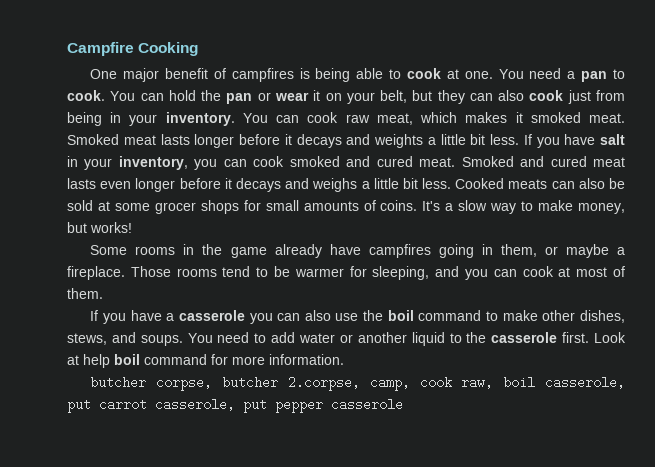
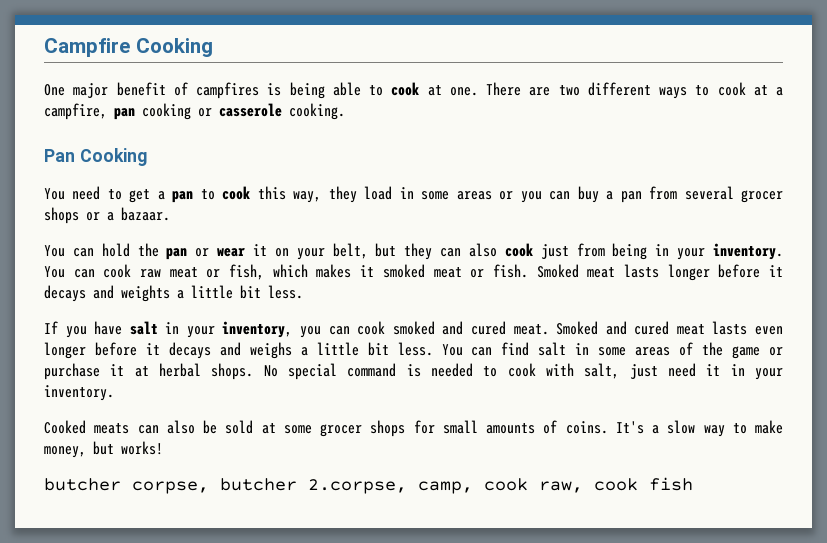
- You need a pan to cook. You can hold the pan or wear it on your belt, but they can also cook just from being in your inventory.
+ There are two different ways to cook at a campfire, pan cooking or casserole cooking.
+ Pan Cooking
+ You need to get a pan to cook this way, they load in some areas or you can buy a pan from several grocer shops or a bazaar.
+ You can hold the pan or wear it on your belt, but they can also cook just from being in your inventory.
- You can cook raw meat, which makes it smoked meat.
+ You can cook raw meat or fish, which makes it smoked meat or fish.
- Smoked meat lasts longer before it decays and weights a little bit less. If you have salt in your inventory, you can cook smoked and cured meat.
+ Smoked meat lasts longer before it decays and weights a little bit less.
+ If you have salt in your inventory, you can cook smoked and cured meat.
- Smoked and cured meat lasts even longer before it decays and weighs a little bit less. Cooked meats can also be sold at some grocer shops for small amounts of coins.
+ Smoked and cured meat lasts even longer before it decays and weighs a little bit less. You can find salt in some areas of the game or purchase it at herbal shops. No special command is needed to cook with salt, just need it in your inventory.
+ Cooked meats can also be sold at some grocer shops for small amounts of coins.
- Some rooms in the game already have campfires going in them, or maybe a fireplace. Those rooms tend to be warmer for sleeping, and you can cook at most of them.
- If you have a casserole you can also use the boil command to make other dishes, stews, and soups. You need to add water or another liquid to the casserole first. Look at help boil command for more information.
- butcher corpse, butcher 2.corpse, camp, cook raw, boil casserole, put carrot casserole, put pepper casserole
+ butcher corpse, butcher 2.corpse, camp, cook raw, cook fish

